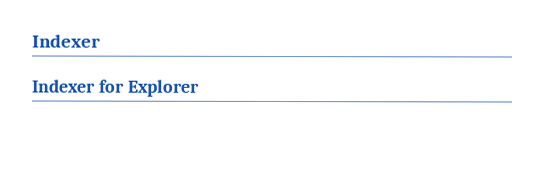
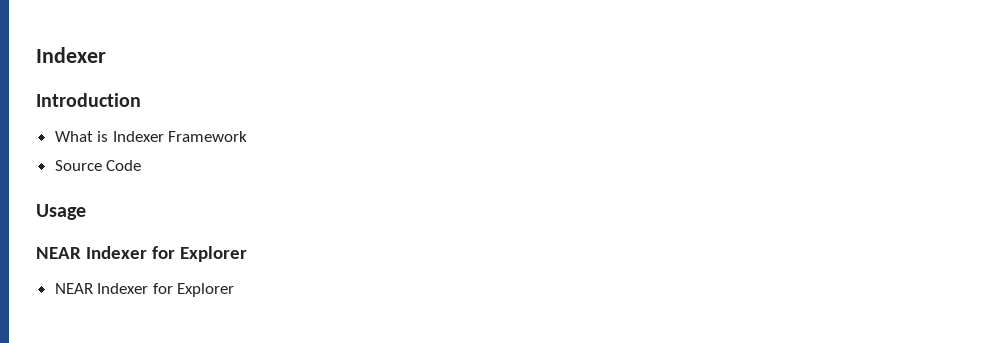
- Indexer for Explorer
+ Introduction
+ What is Indexer Framework
+ Source Code
+ Usage
+ NEAR Indexer for Explorer
+ NEAR Indexer for Explorer

